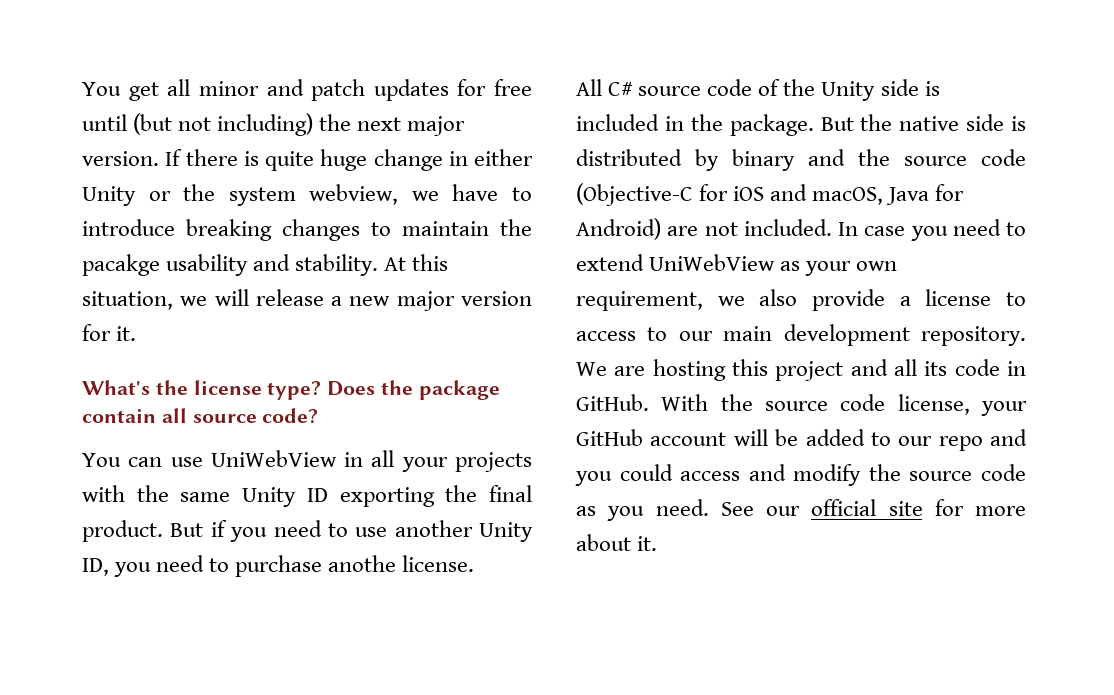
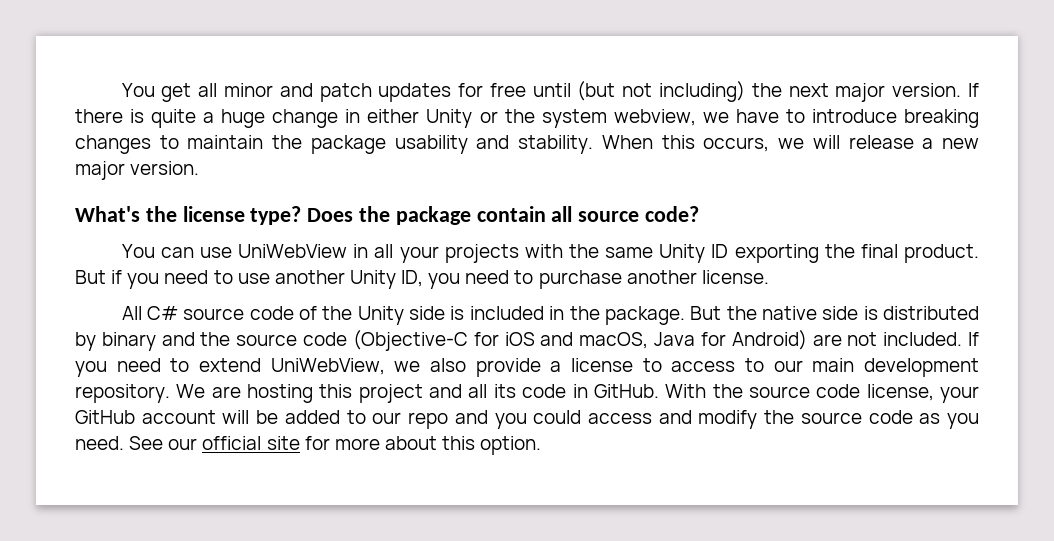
- If there is quite huge change in either Unity or the system webview, we have to introduce breaking changes to maintain the pacakge usability and stability.
+ If there is quite a huge change in either Unity or the system webview, we have to introduce breaking changes to maintain the package usability and stability.
- At this situation, we will release a new major version for it.
+ When this occurs, we will release a new major version.
- But if you need to use another Unity ID, you need to purchase anothe license.
+ But if you need to use another Unity ID, you need to purchase another license.
- In case you need to extend UniWebView as your own requirement, we also provide a license to access to our main development repository.
+ If you need to extend UniWebView, we also provide a license to access to our main development repository.
- See our official site for more about it.
+ See our official site for more about this option.

